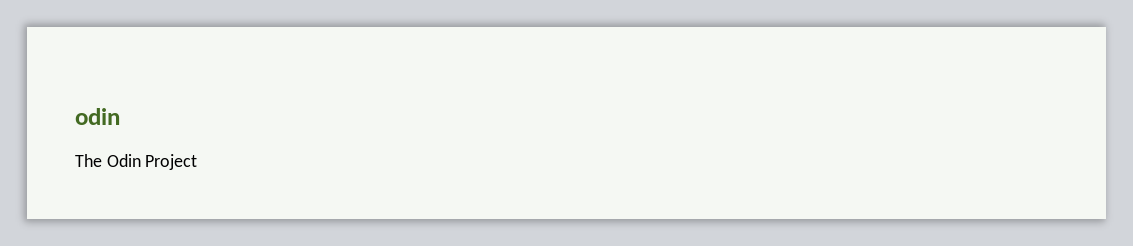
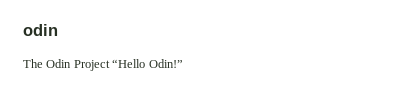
- The Odin Project
+ The Odin Project “Hello Odin!”

